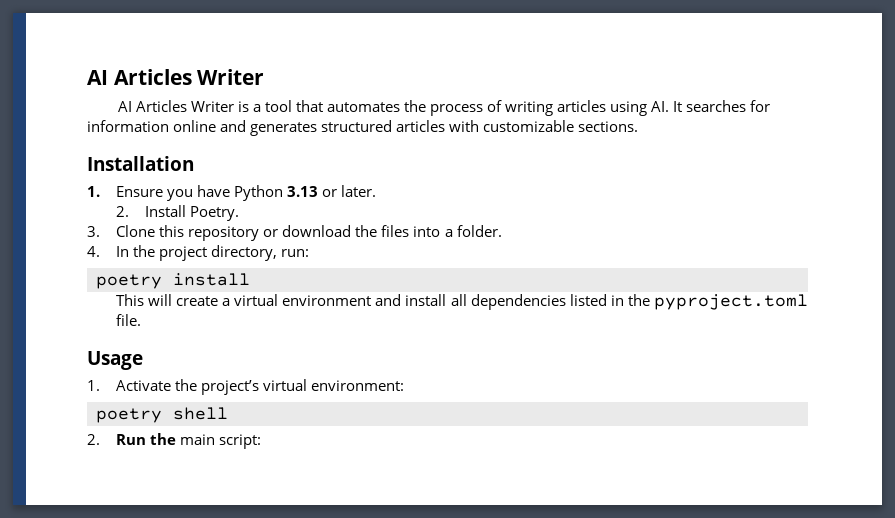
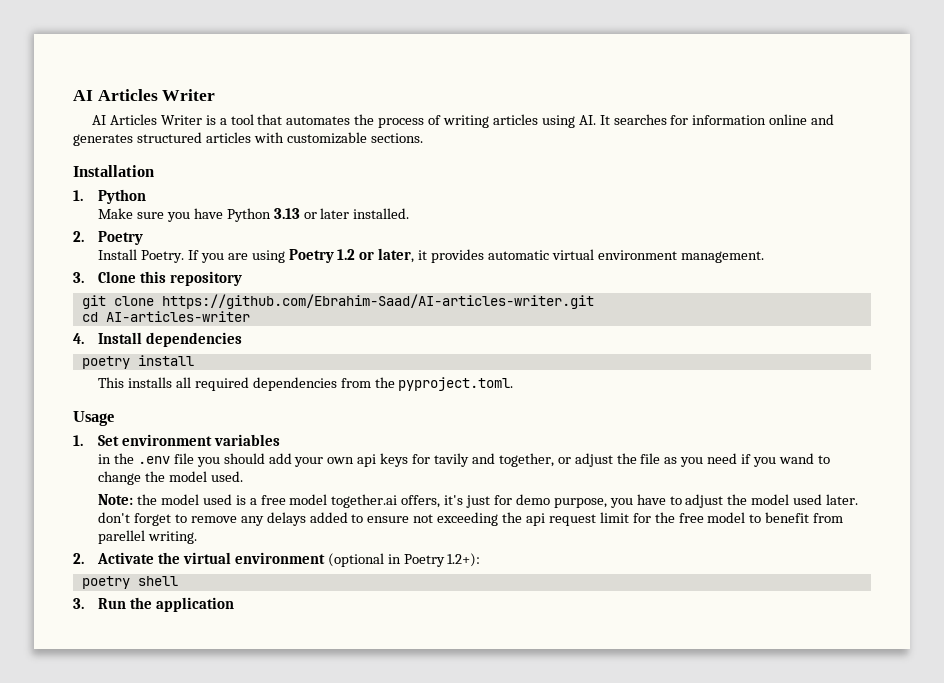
- 1. Ensure you have Python 3.13 or later.
- 2. Install Poetry.
- 3. Clone this repository or download the files into a folder.
- 4. In the project directory, run:
+ 1. Python
+ Make sure you have Python 3.13 or later installed.
+ 2. Poetry
+ Install Poetry. If you are using Poetry 1.2 or later, it provides automatic virtual environment management.
+ 3. Clone this repository
+ git clone https://github.com/Ebrahim-Saad/AI-articles-writer.git
+ cd AI-articles-writer
+ 4. Install dependencies
  poetry install
- This will create a virtual environment and install all dependencies listed in the pyproject.toml file.
+ This installs all required dependencies from the pyproject.toml.
  Usage
- 1. Activate the project’s virtual environment:
+ 1. Set environment variables
+ in the .env file you should add your own api keys for tavily and together, or adjust the file as you need if you wand to change the model used.
+ Note: the model used is a free model together.ai offers, it's just for demo purpose, you have to adjust the model used later. don't forget to remove any delays added to ensure not exceeding the api request limit for the free model to benefit from parellel writing.
+ 2. Activate the virtual environment (optional in Poetry 1.2+):
- 2. Run the main script:
+ 3. Run the application

